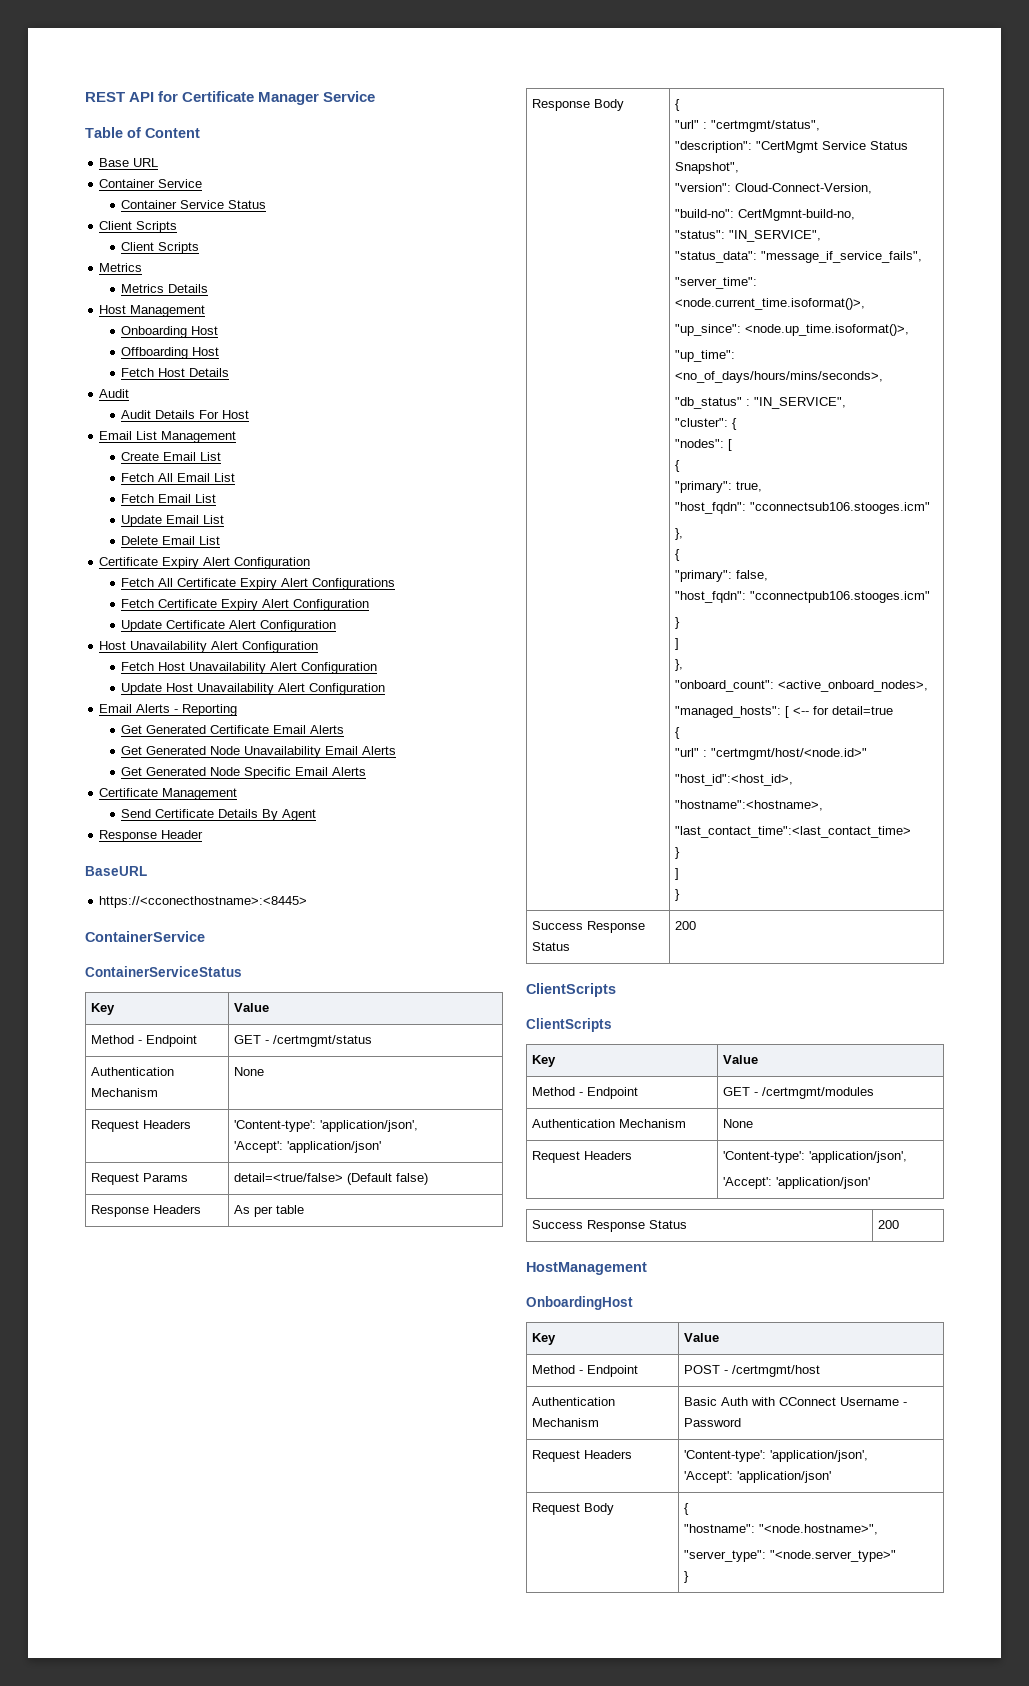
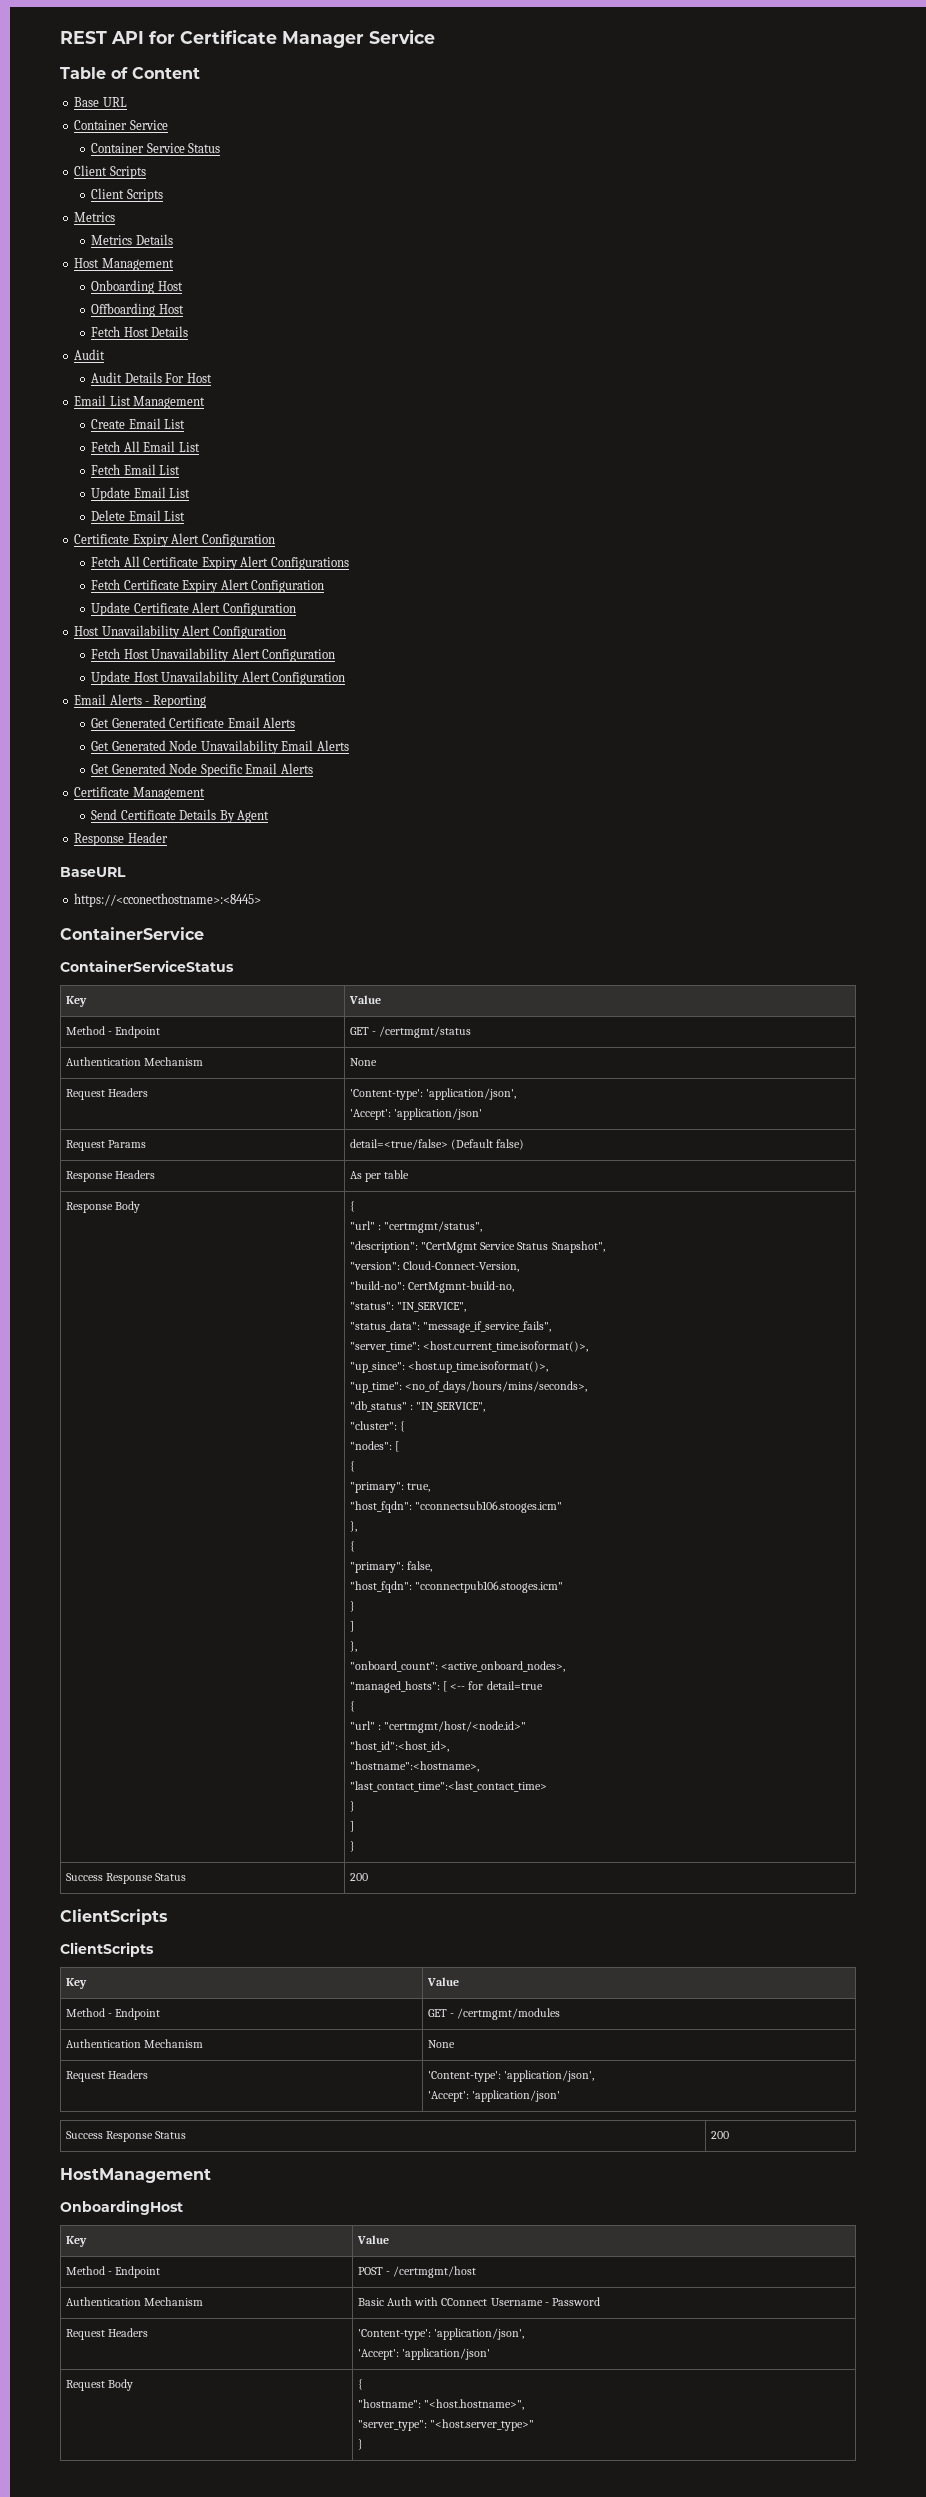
- "server_time": <node.current_time.isoformat()>,
+ "server_time": <host.current_time.isoformat()>,
- "up_since": <node.up_time.isoformat()>,
+ "up_since": <host.up_time.isoformat()>,
  Request Body | {
- "hostname": "<node.hostname>",
- "server_type": "<node.server_type>"
+ "hostname": "<host.hostname>",
+ "server_type": "<host.server_type>"

